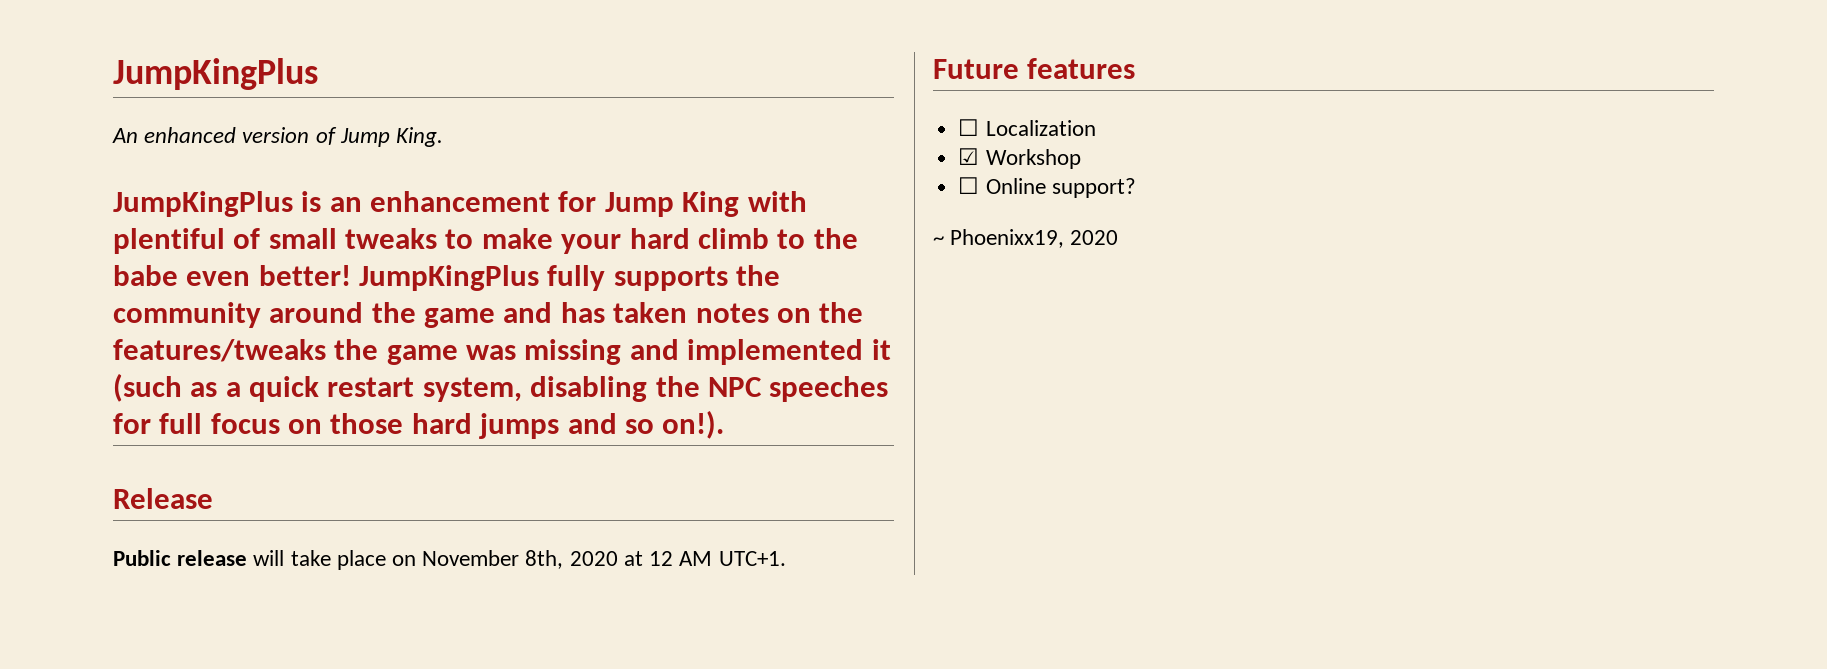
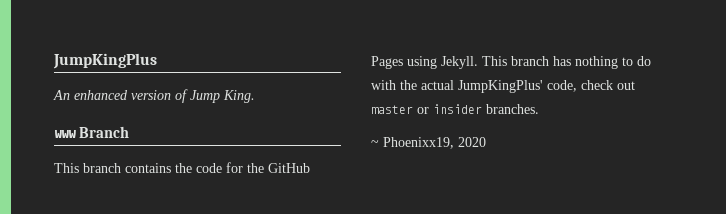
- JumpKingPlus is an enhancement for Jump King with plentiful of small tweaks to make your hard climb to the babe even better! JumpKingPlus fully supports the community around the game and has taken notes on the features/tweaks the game was missing and implemented it (such as a quick restart system, disabling the NPC speeches for full focus on those hard jumps and so on!).
- Release
- Public release will take place on November 8th, 2020 at 12 AM UTC+1.
- Future features
- ☐ Localization
- ☑ Workshop
- ☐ Online support?
+ www Branch
+ This branch contains the code for the GitHub Pages using Jekyll. This branch has nothing to do with the actual JumpKingPlus' code, check out master or insider branches.

